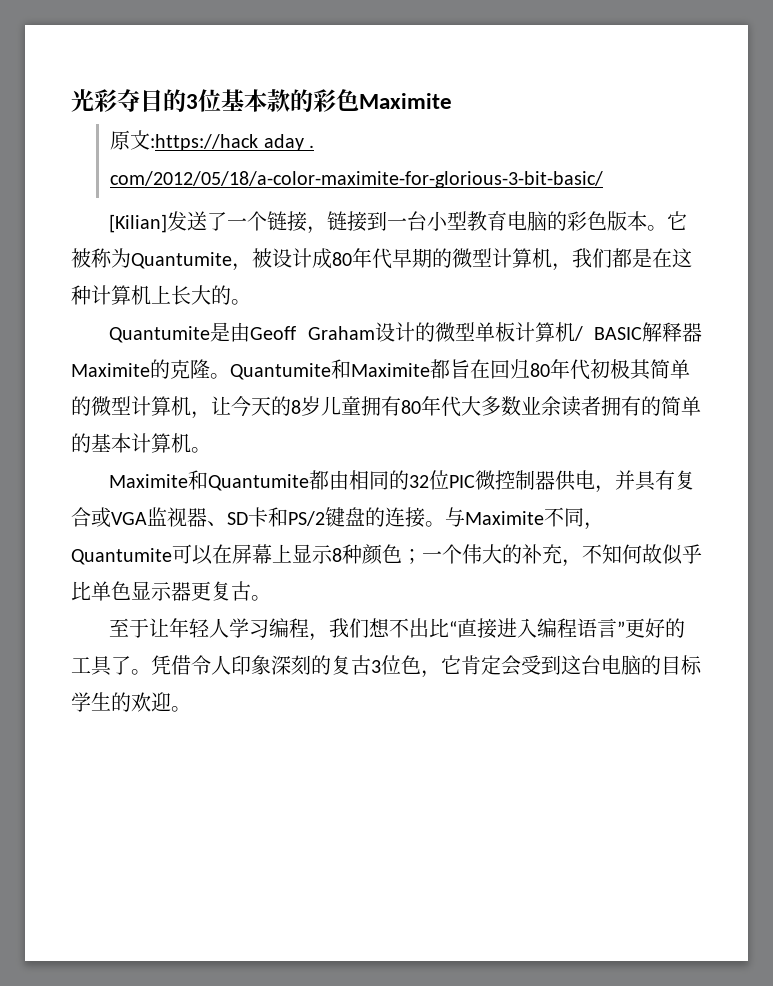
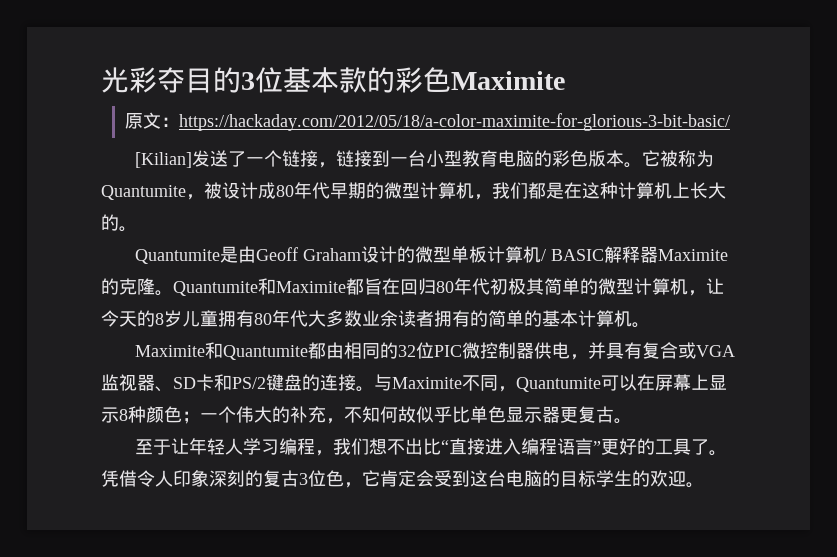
- 原文:https://hack aday . com/2012/05/18/a-color-maximite-for-glorious-3-bit-basic/
+ 原文：https://hackaday.com/2012/05/18/a-color-maximite-for-glorious-3-bit-basic/

